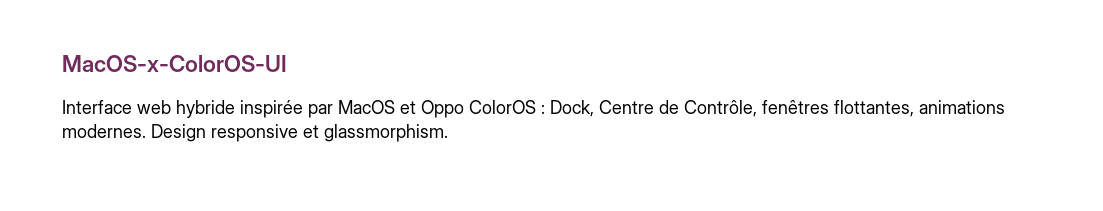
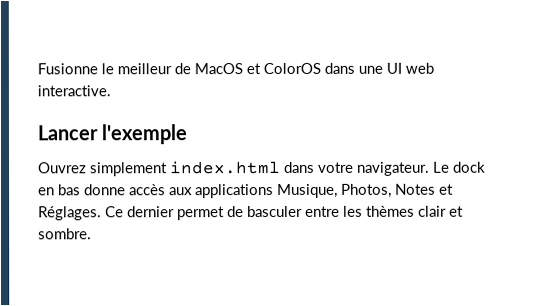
- MacOS-x-ColorOS-UI
- Interface web hybride inspirée par MacOS et Oppo ColorOS : Dock, Centre de Contrôle, fenêtres flottantes, animations modernes. Design responsive et glassmorphism.
+ Fusionne le meilleur de MacOS et ColorOS dans une UI web interactive.
+ Lancer l'exemple
+ Ouvrez simplement index.html dans votre navigateur. Le dock en bas donne accès aux applications Musique, Photos, Notes et Réglages. Ce dernier permet de basculer entre les thèmes clair et sombre.

